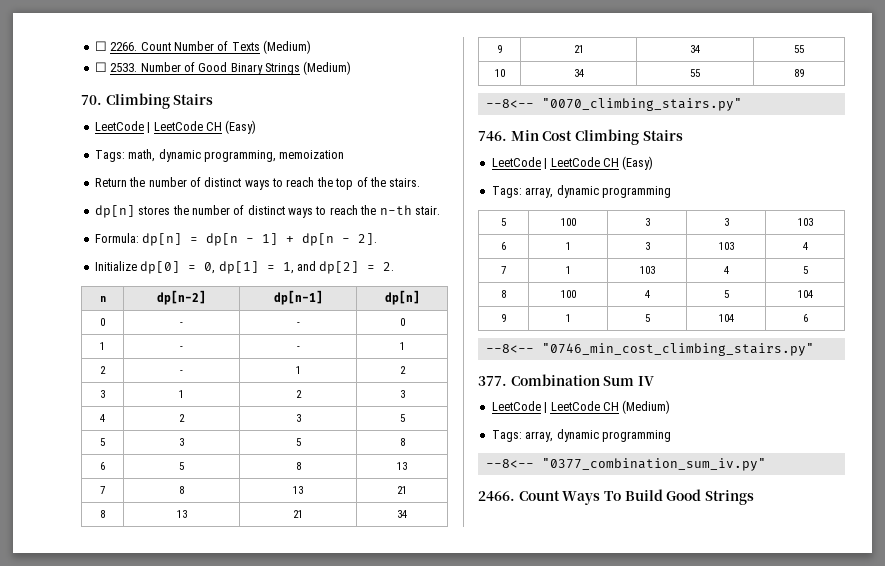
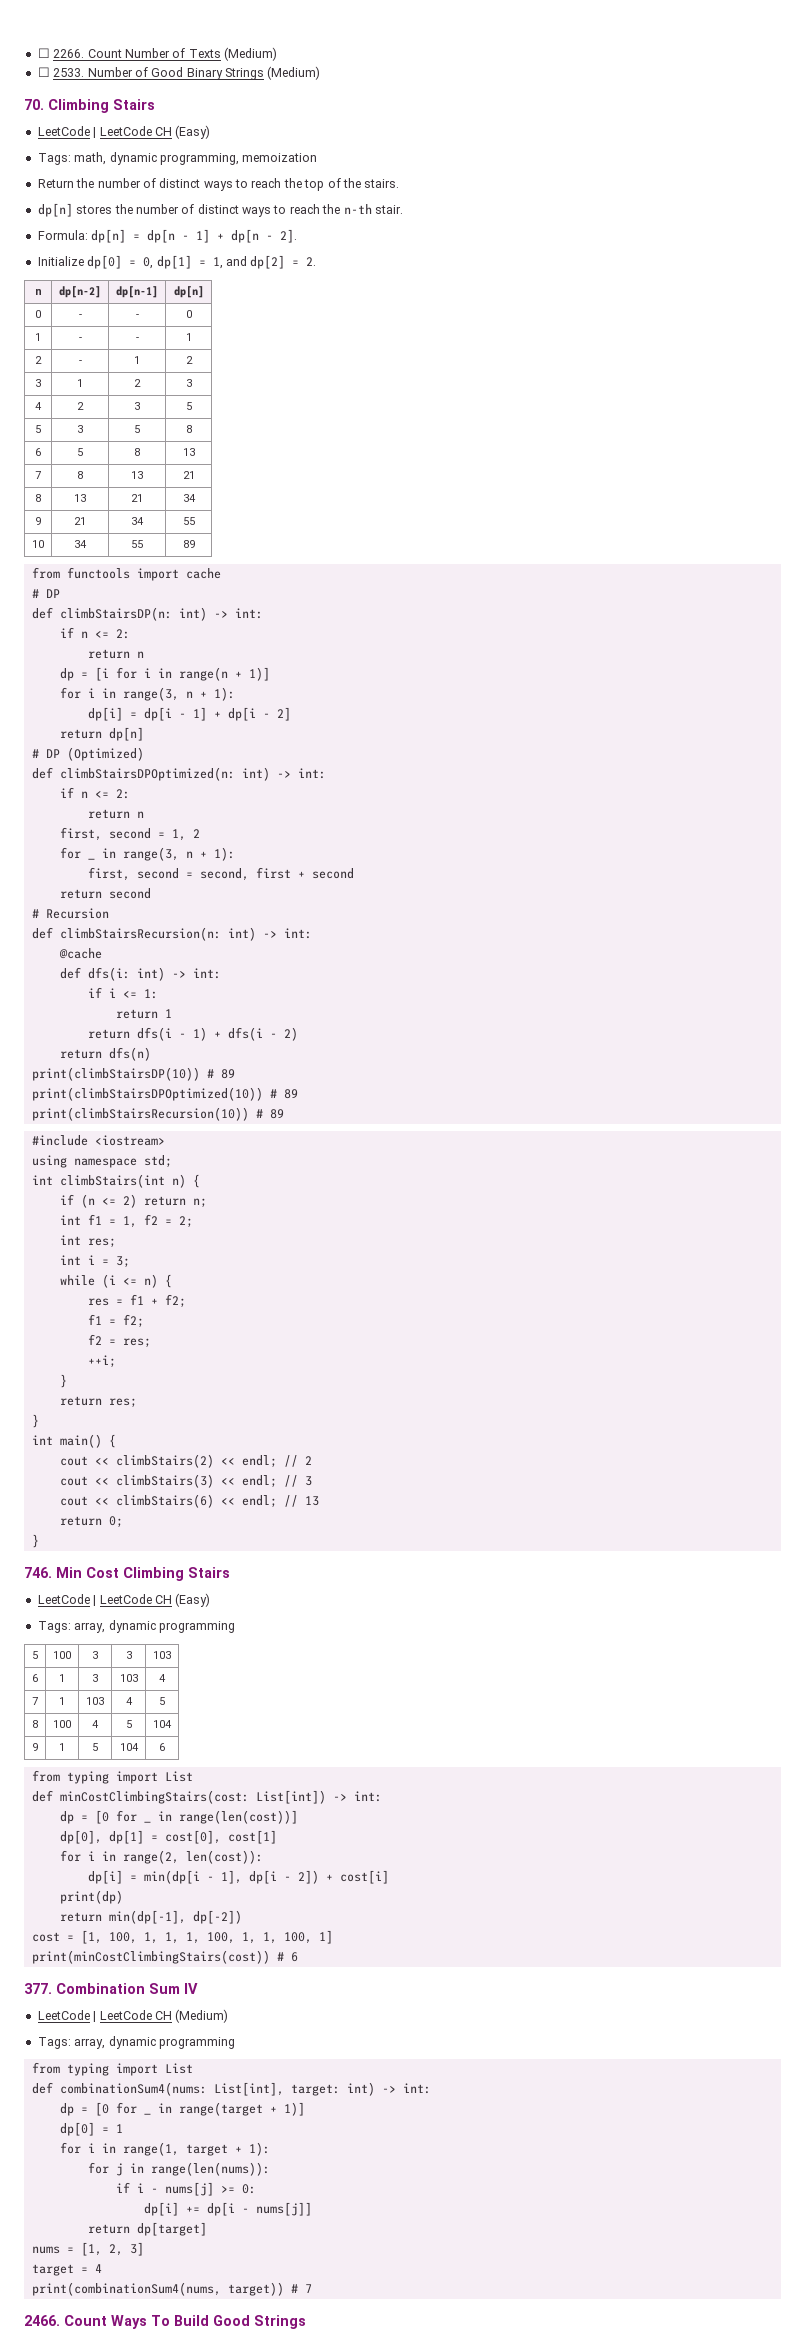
- --8<-- "0070_climbing_stairs.py"
+ from functools import cache
+ # DP
+ def climbStairsDP(n: int) -> int:
+ if n <= 2:
+ return n
+ dp = [i for i in range(n + 1)]
+ for i in range(3, n + 1):
+ dp[i] = dp[i - 1] + dp[i - 2]
+ return dp[n]
+ # DP (Optimized)
+ def climbStairsDPOptimized(n: int) -> int:
+ if n <= 2:
+ return n
+ first, second = 1, 2
+ for _ in range(3, n + 1):
+ first, second = second, first + second
+ return second
+ # Recursion
+ def climbStairsRecursion(n: int) -> int:
+ @cache
+ def dfs(i: int) -> int:
+ if i <= 1:
+ return 1
+ return dfs(i - 1) + dfs(i - 2)
+ return dfs(n)
+ print(climbStairsDP(10)) # 89
+ print(climbStairsDPOptimized(10)) # 89
+ print(climbStairsRecursion(10)) # 89
+ #include <iostream>
+ using namespace std;
+ int climbStairs(int n) {
+ if (n <= 2) return n;
+ int f1 = 1, f2 = 2;
+ int res;
+ int i = 3;
+ while (i <= n) {
+ res = f1 + f2;
+ f1 = f2;
+ f2 = res;
+ ++i;
+ }
+ return res;
+ }
+ int main() {
+ cout << climbStairs(2) << endl; // 2
+ cout << climbStairs(3) << endl; // 3
+ cout << climbStairs(6) << endl; // 13
+ return 0;
+ }
  9 | 1 | 5 | 104 | 6
- --8<-- "0746_min_cost_climbing_stairs.py"
+ from typing import List
+ def minCostClimbingStairs(cost: List[int]) -> int:
+ dp = [0 for _ in range(len(cost))]
+ dp[0], dp[1] = cost[0], cost[1]
+ for i in range(2, len(cost)):
+ dp[i] = min(dp[i - 1], dp[i - 2]) + cost[i]
+ print(dp)
+ return min(dp[-1], dp[-2])
+ cost = [1, 100, 1, 1, 1, 100, 1, 1, 100, 1]
+ print(minCostClimbingStairs(cost)) # 6
  LeetCode | LeetCode CH (Medium)
  Tags: array, dynamic programming
- --8<-- "0377_combination_sum_iv.py"
+ from typing import List
+ def combinationSum4(nums: List[int], target: int) -> int:
+ dp = [0 for _ in range(target + 1)]
+ dp[0] = 1
+ for i in range(1, target + 1):
+ for j in range(len(nums)):
+ if i - nums[j] >= 0:
+ dp[i] += dp[i - nums[j]]
+ return dp[target]
+ nums = [1, 2, 3]
+ target = 4
+ print(combinationSum4(nums, target)) # 7

